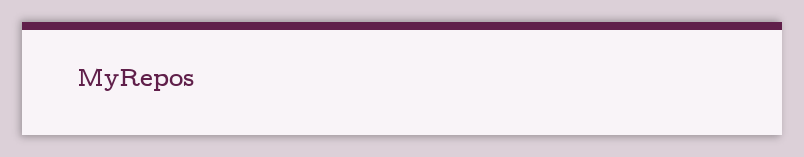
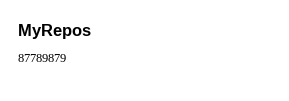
+ 87789879

